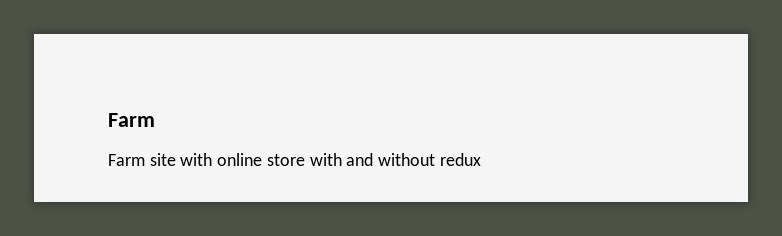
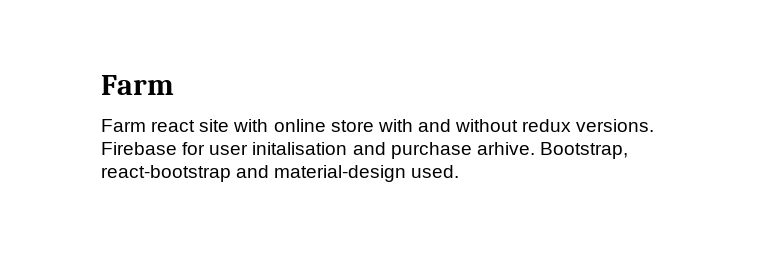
- Farm site with online store with and without redux
+ Farm react site with online store with and without redux versions. Firebase for user initalisation and purchase arhive. Bootstrap, react-bootstrap and material-design used.

